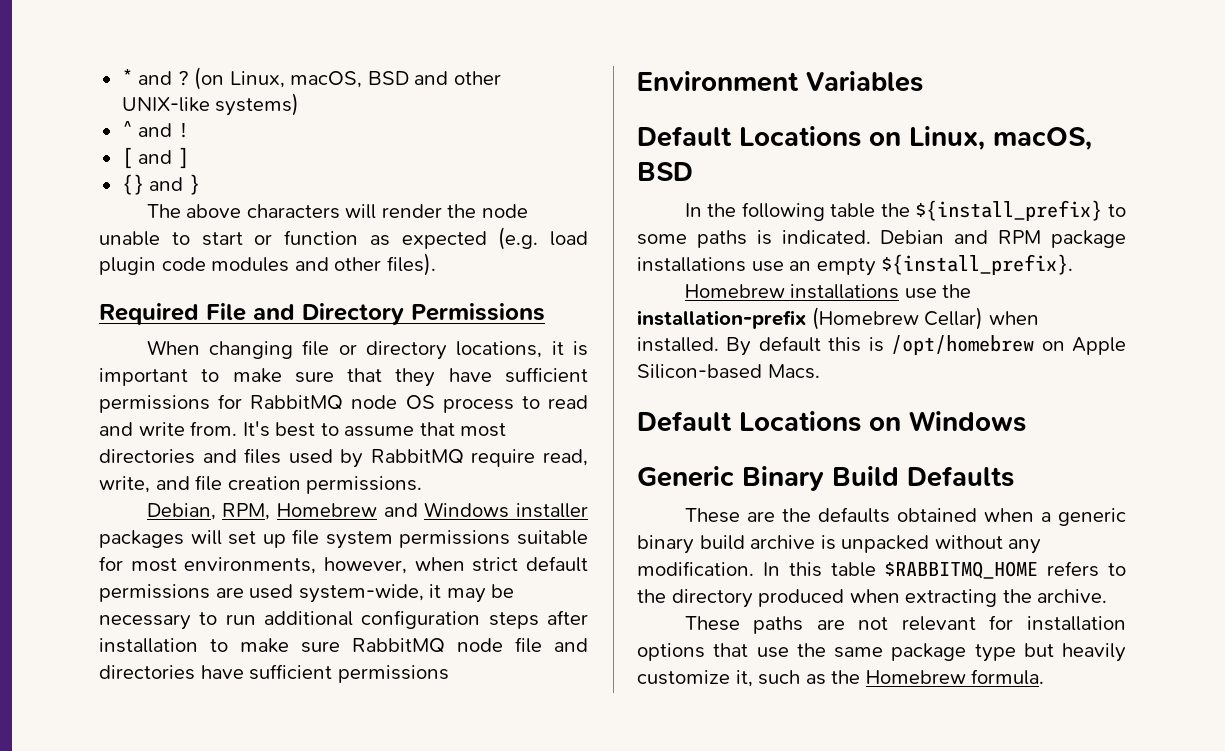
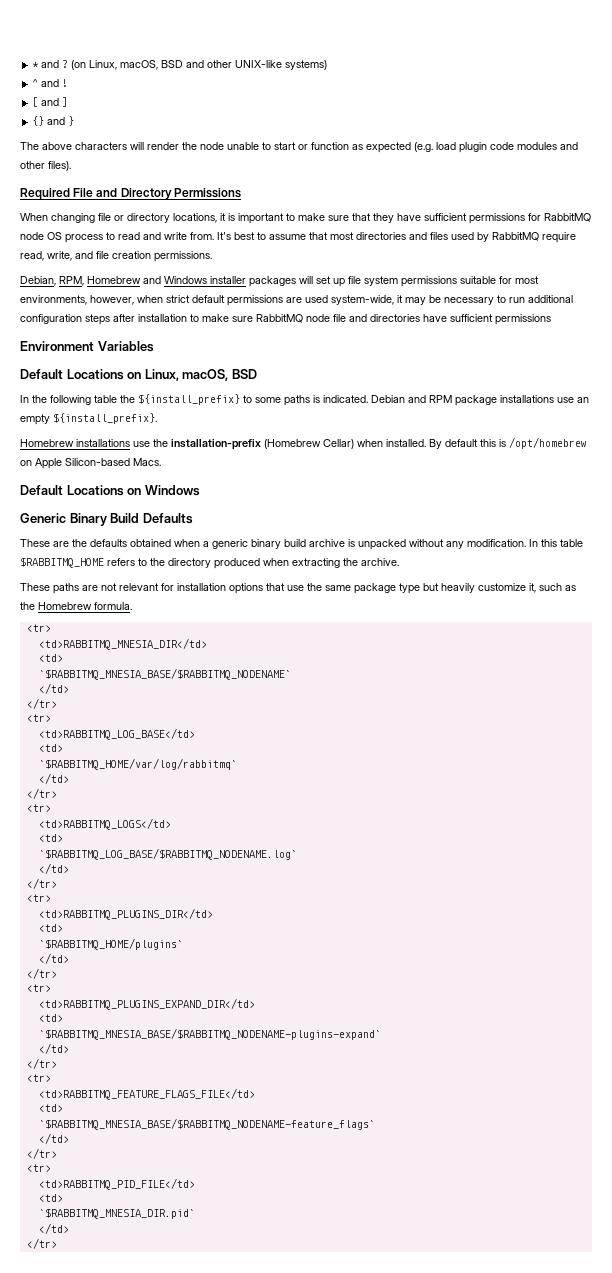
  These paths are not relevant for installation options that use the same package type but heavily customize it, such as the Homebrew formula.
+ <tr>
+ <td>RABBITMQ_MNESIA_DIR</td>
+ <td>
+ `$RABBITMQ_MNESIA_BASE/$RABBITMQ_NODENAME`
+ </td>
+ </tr>
+ <tr>
+ <td>RABBITMQ_LOG_BASE</td>
+ <td>
+ `$RABBITMQ_HOME/var/log/rabbitmq`
+ </td>
+ </tr>
+ <tr>
+ <td>RABBITMQ_LOGS</td>
+ <td>
+ `$RABBITMQ_LOG_BASE/$RABBITMQ_NODENAME.log`
+ </td>
+ </tr>
+ <tr>
+ <td>RABBITMQ_PLUGINS_DIR</td>
+ <td>
+ `$RABBITMQ_HOME/plugins`
+ </td>
+ </tr>
+ <tr>
+ <td>RABBITMQ_PLUGINS_EXPAND_DIR</td>
+ <td>
+ `$RABBITMQ_MNESIA_BASE/$RABBITMQ_NODENAME-plugins-expand`
+ </td>
+ </tr>
+ <tr>
+ <td>RABBITMQ_FEATURE_FLAGS_FILE</td>
+ <td>
+ `$RABBITMQ_MNESIA_BASE/$RABBITMQ_NODENAME-feature_flags`
+ </td>
+ </tr>
+ <tr>
+ <td>RABBITMQ_PID_FILE</td>
+ <td>
+ `$RABBITMQ_MNESIA_DIR.pid`
+ </td>
+ </tr>

